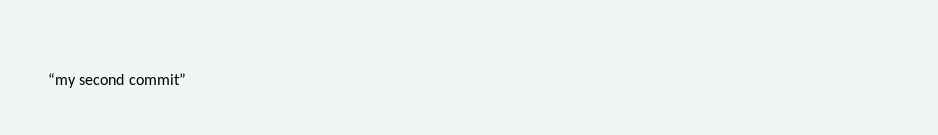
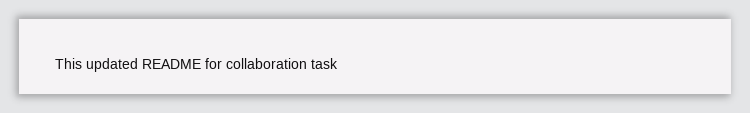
- “my second commit”
+ This updated README for collaboration task

